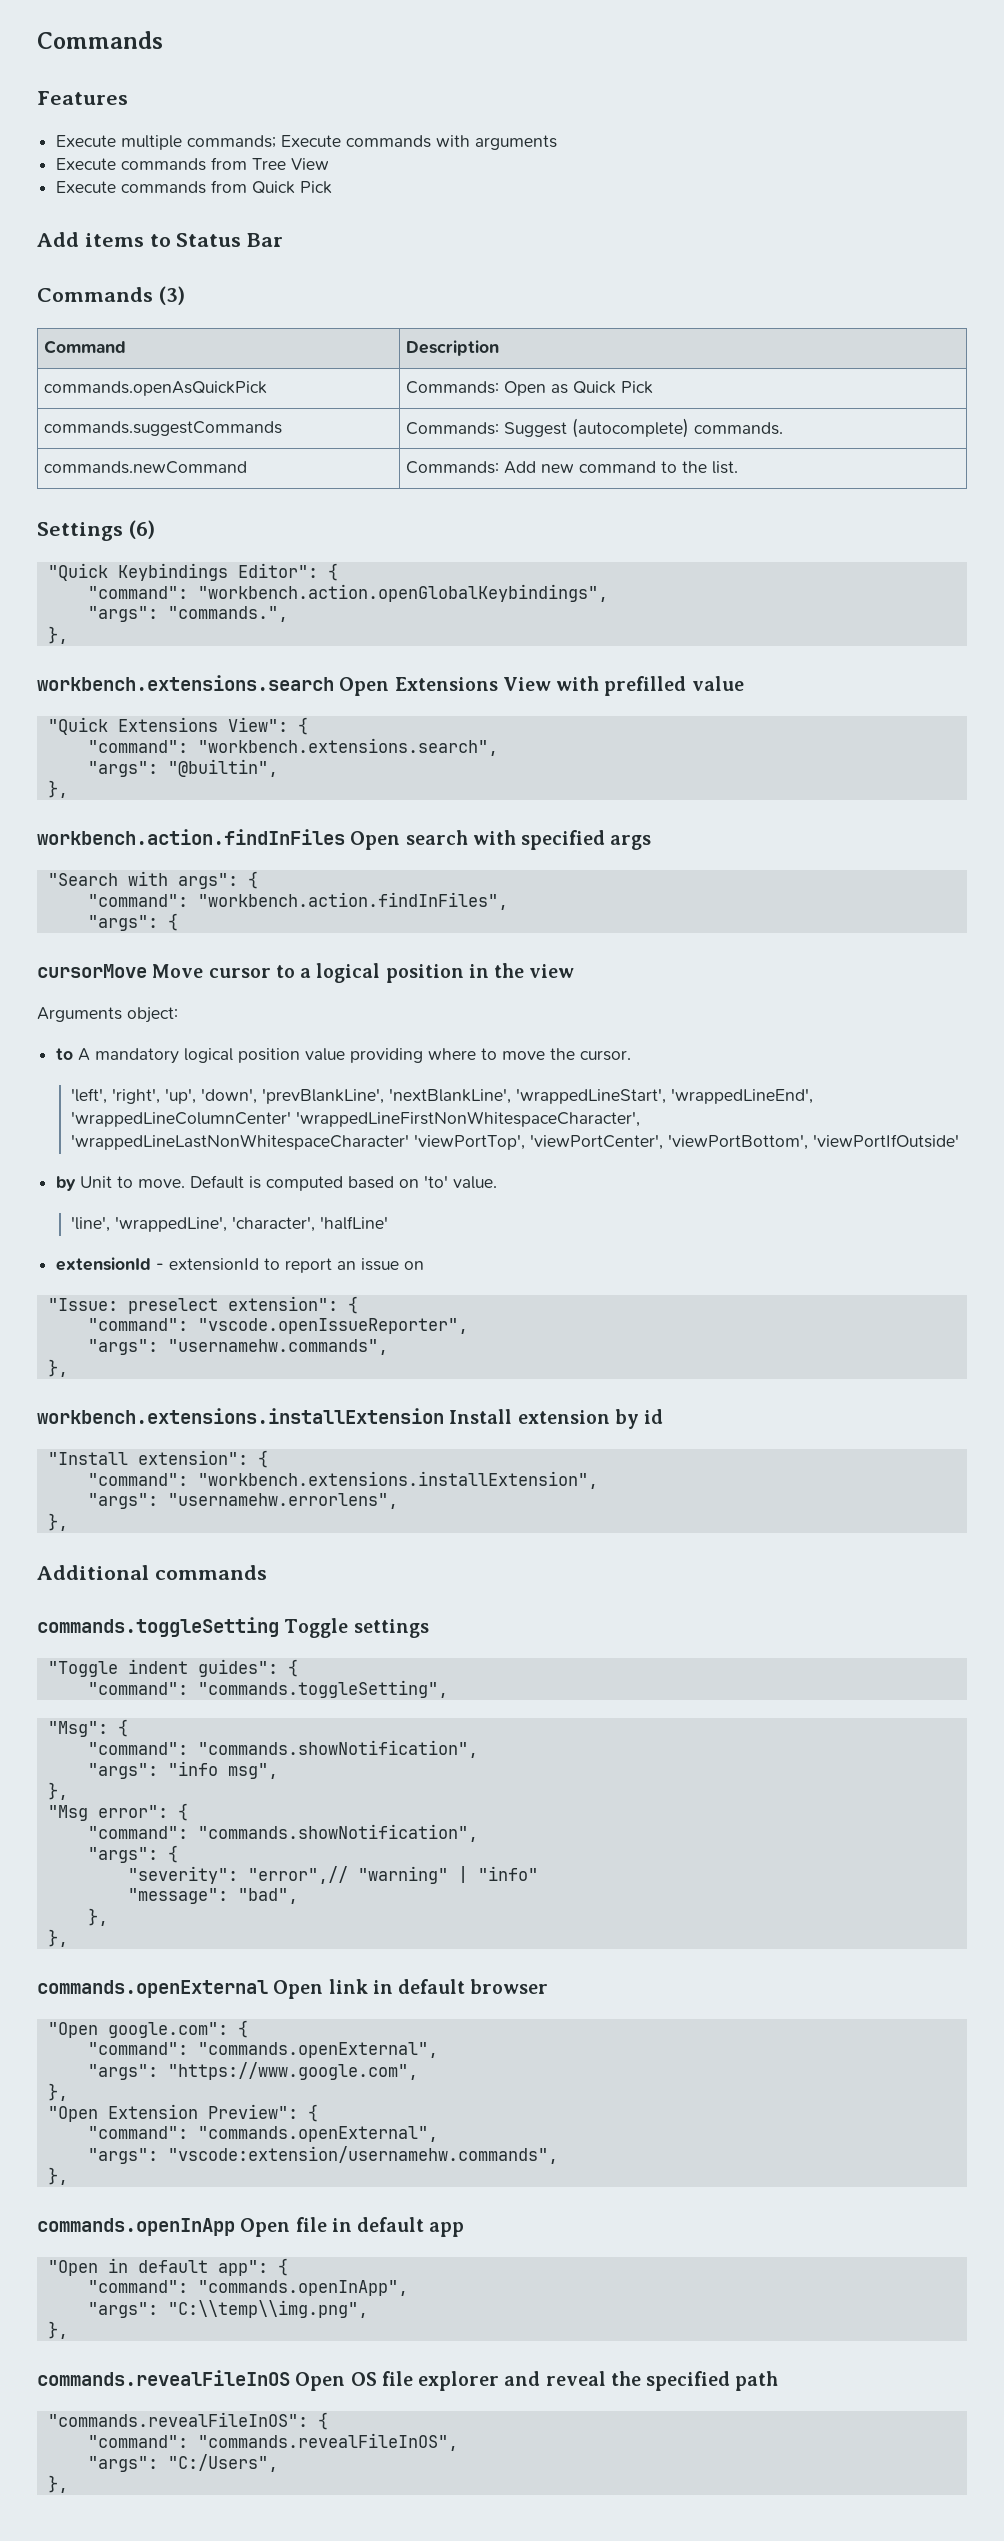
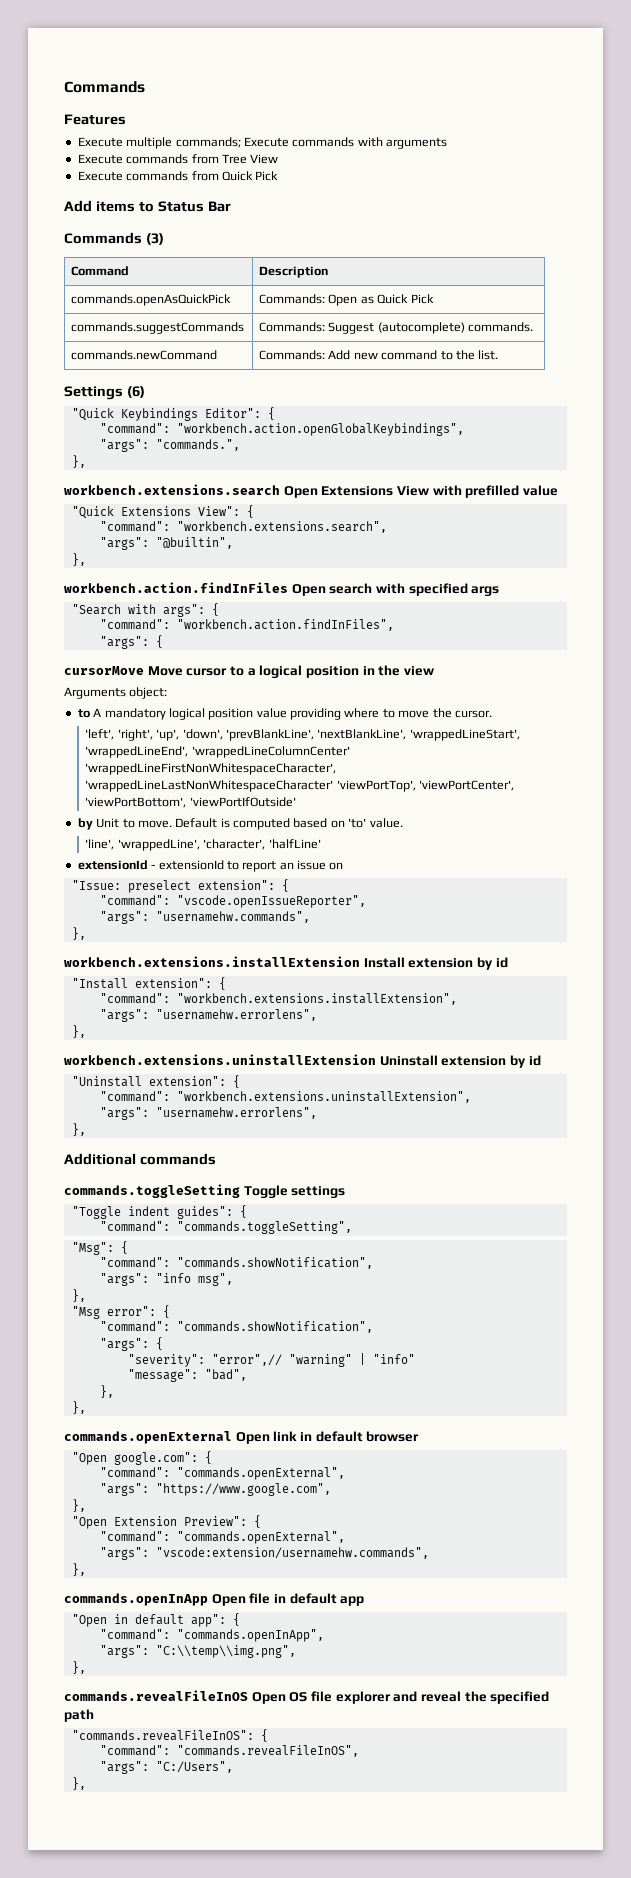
+ workbench.extensions.uninstallExtension Uninstall extension by id
+ "Uninstall extension": {
+ "command": "workbench.extensions.uninstallExtension",
+ "args": "usernamehw.errorlens",
+ },

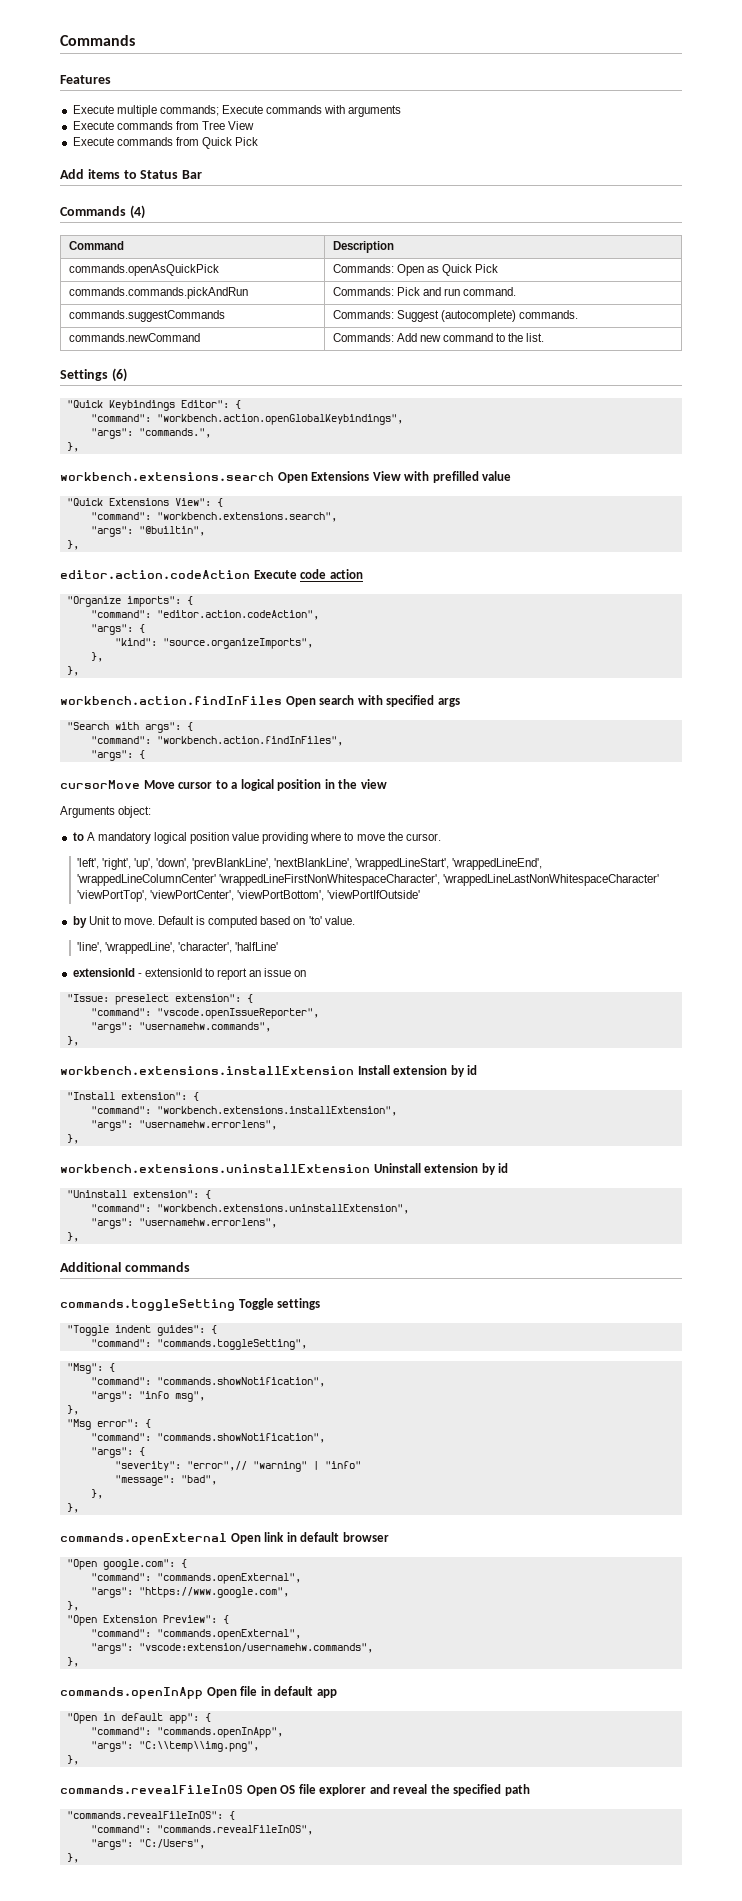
- Commands (3)
+ Commands (4)
+ commands.commands.pickAndRun | Commands: Pick and run command.
+ editor.action.codeAction Execute code action
+ "Organize imports": {
+ "command": "editor.action.codeAction",
+ "args": {
+ "kind": "source.organizeImports",
+ },
+ },

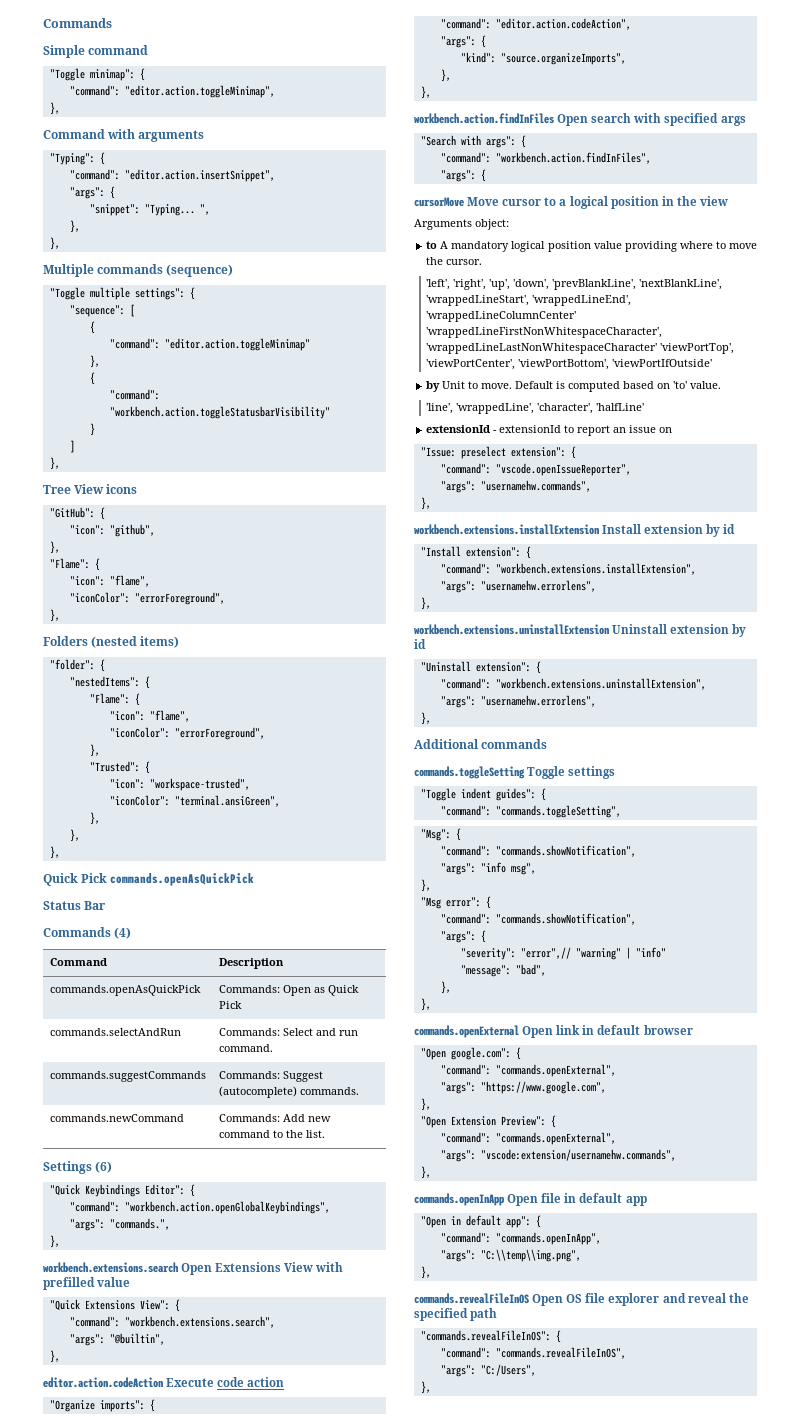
- Features
- Execute multiple commands; Execute commands with arguments
- Execute commands from Tree View
- Execute commands from Quick Pick
- Add items to Status Bar
+ Simple command
+ "Toggle minimap": {
+ "command": "editor.action.toggleMinimap",
+ },
+ Command with arguments
+ "Typing": {
+ "command": "editor.action.insertSnippet",
+ "args": {
+ "snippet": "Typing... ",
+ },
+ },
+ Multiple commands (sequence)
+ "Toggle multiple settings": {
+ "sequence": [
+ {
+ "command": "editor.action.toggleMinimap"
+ },
+ {
+ "command": "workbench.action.toggleStatusbarVisibility"
+ }
+ ]
+ },
+ Tree View icons
+ "GitHub": {
+ "icon": "github",
+ },
+ "Flame": {
+ "icon": "flame",
+ "iconColor": "errorForeground",
+ },
+ Folders (nested items)
+ "folder": {
+ "nestedItems": {
+ "Flame": {
+ "icon": "flame",
+ "iconColor": "errorForeground",
+ },
+ "Trusted": {
+ "icon": "workspace-trusted",
+ "iconColor": "terminal.ansiGreen",
+ },
+ },
+ },
+ Quick Pick commands.openAsQuickPick
+ Status Bar
- commands.commands.pickAndRun | Commands: Pick and run command.
+ commands.selectAndRun | Commands: Select and run command.

